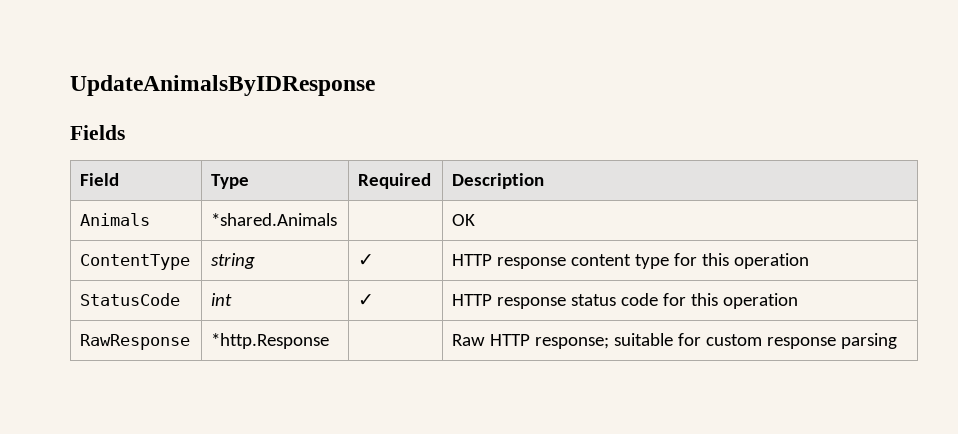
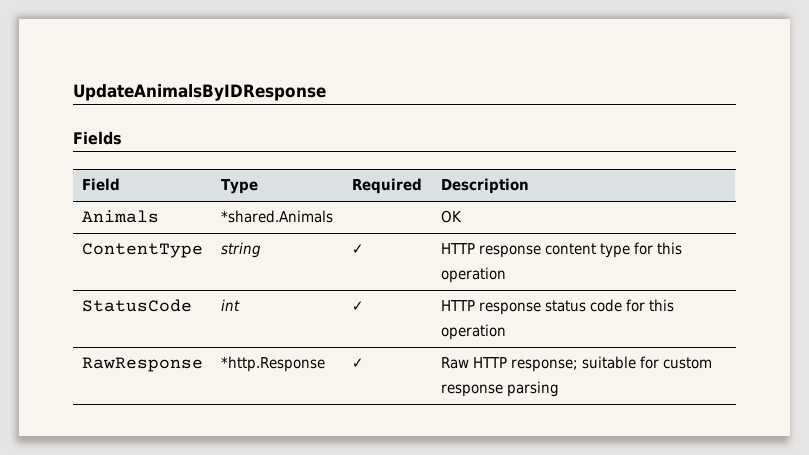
- RawResponse | *http.Response | | Raw HTTP response; suitable for custom response parsing
+ RawResponse | *http.Response | ✓ | Raw HTTP response; suitable for custom response parsing

